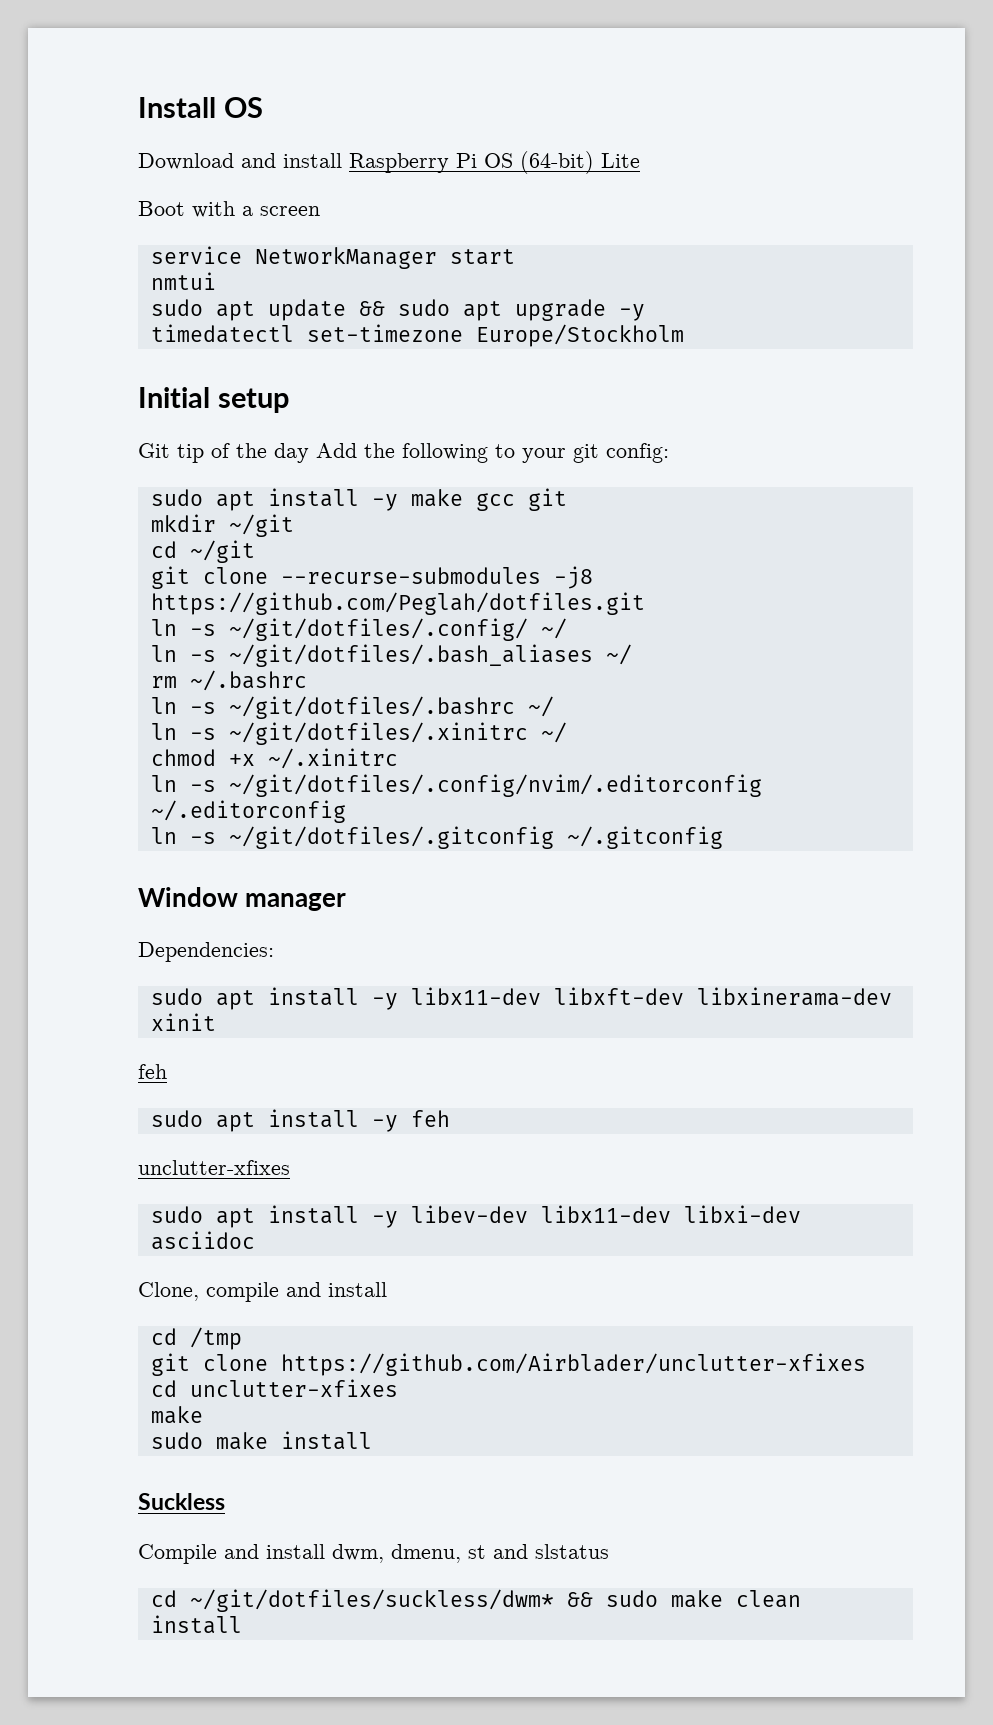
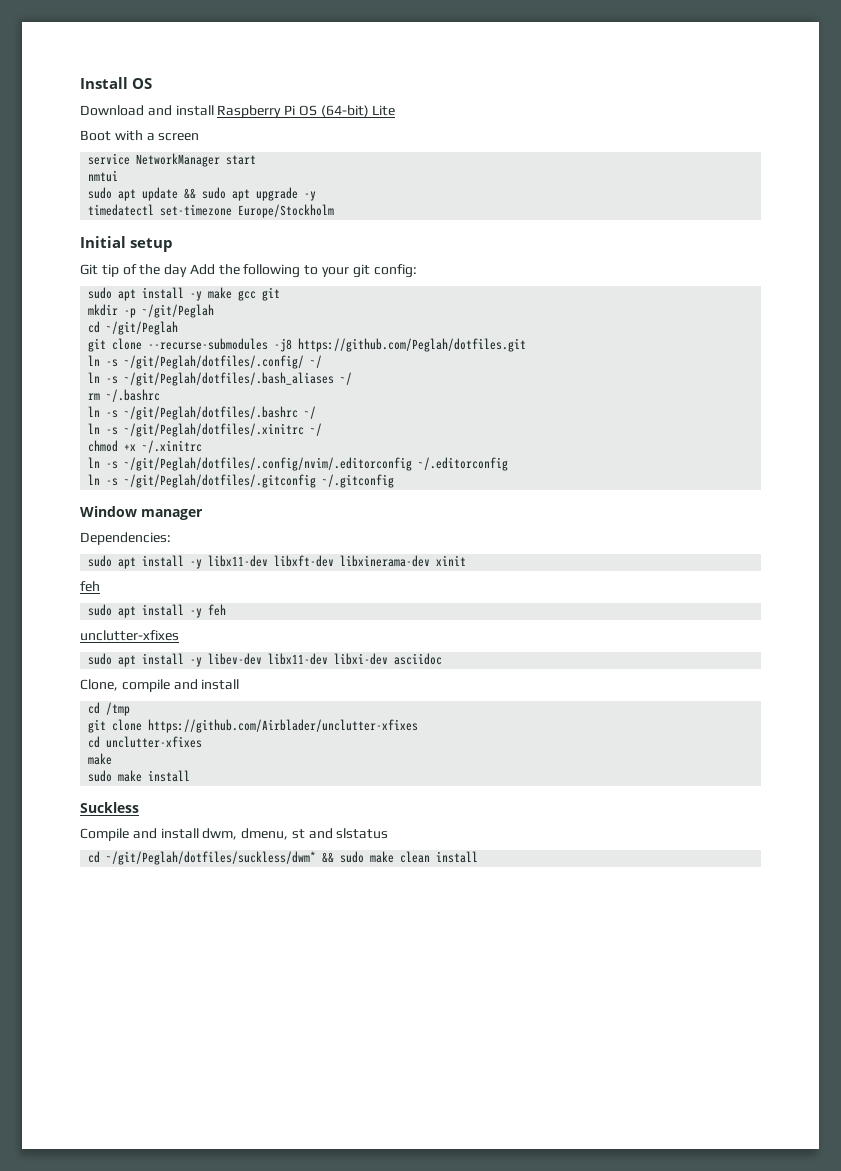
- mkdir ~/git
- cd ~/git
+ mkdir -p ~/git/Peglah
+ cd ~/git/Peglah
- ln -s ~/git/dotfiles/.config/ ~/
- ln -s ~/git/dotfiles/.bash_aliases ~/
+ ln -s ~/git/Peglah/dotfiles/.config/ ~/
+ ln -s ~/git/Peglah/dotfiles/.bash_aliases ~/
- ln -s ~/git/dotfiles/.bashrc ~/
- ln -s ~/git/dotfiles/.xinitrc ~/
+ ln -s ~/git/Peglah/dotfiles/.bashrc ~/
+ ln -s ~/git/Peglah/dotfiles/.xinitrc ~/
- ln -s ~/git/dotfiles/.config/nvim/.editorconfig ~/.editorconfig
+ ln -s ~/git/Peglah/dotfiles/.config/nvim/.editorconfig ~/.editorconfig
- ln -s ~/git/dotfiles/.gitconfig ~/.gitconfig
+ ln -s ~/git/Peglah/dotfiles/.gitconfig ~/.gitconfig
- cd ~/git/dotfiles/suckless/dwm* && sudo make clean install
+ cd ~/git/Peglah/dotfiles/suckless/dwm* && sudo make clean install

